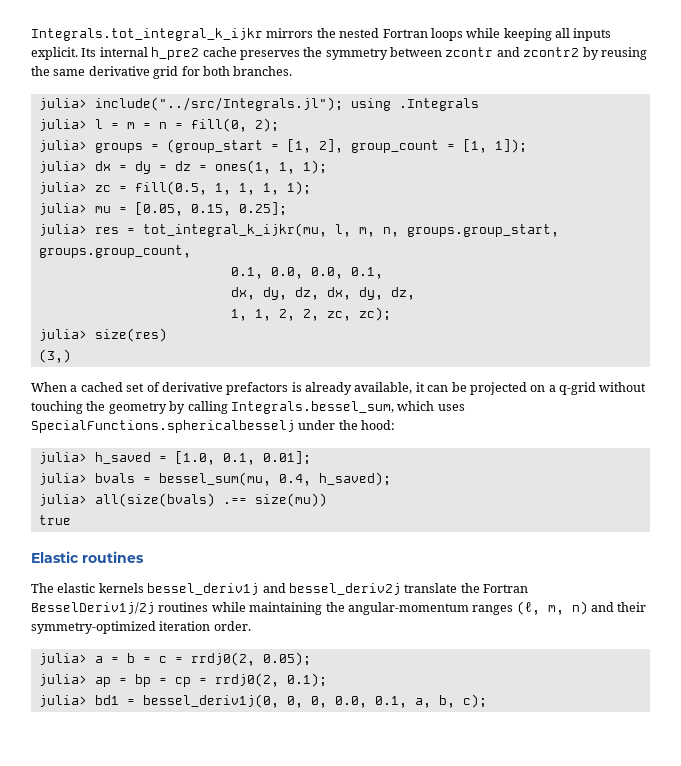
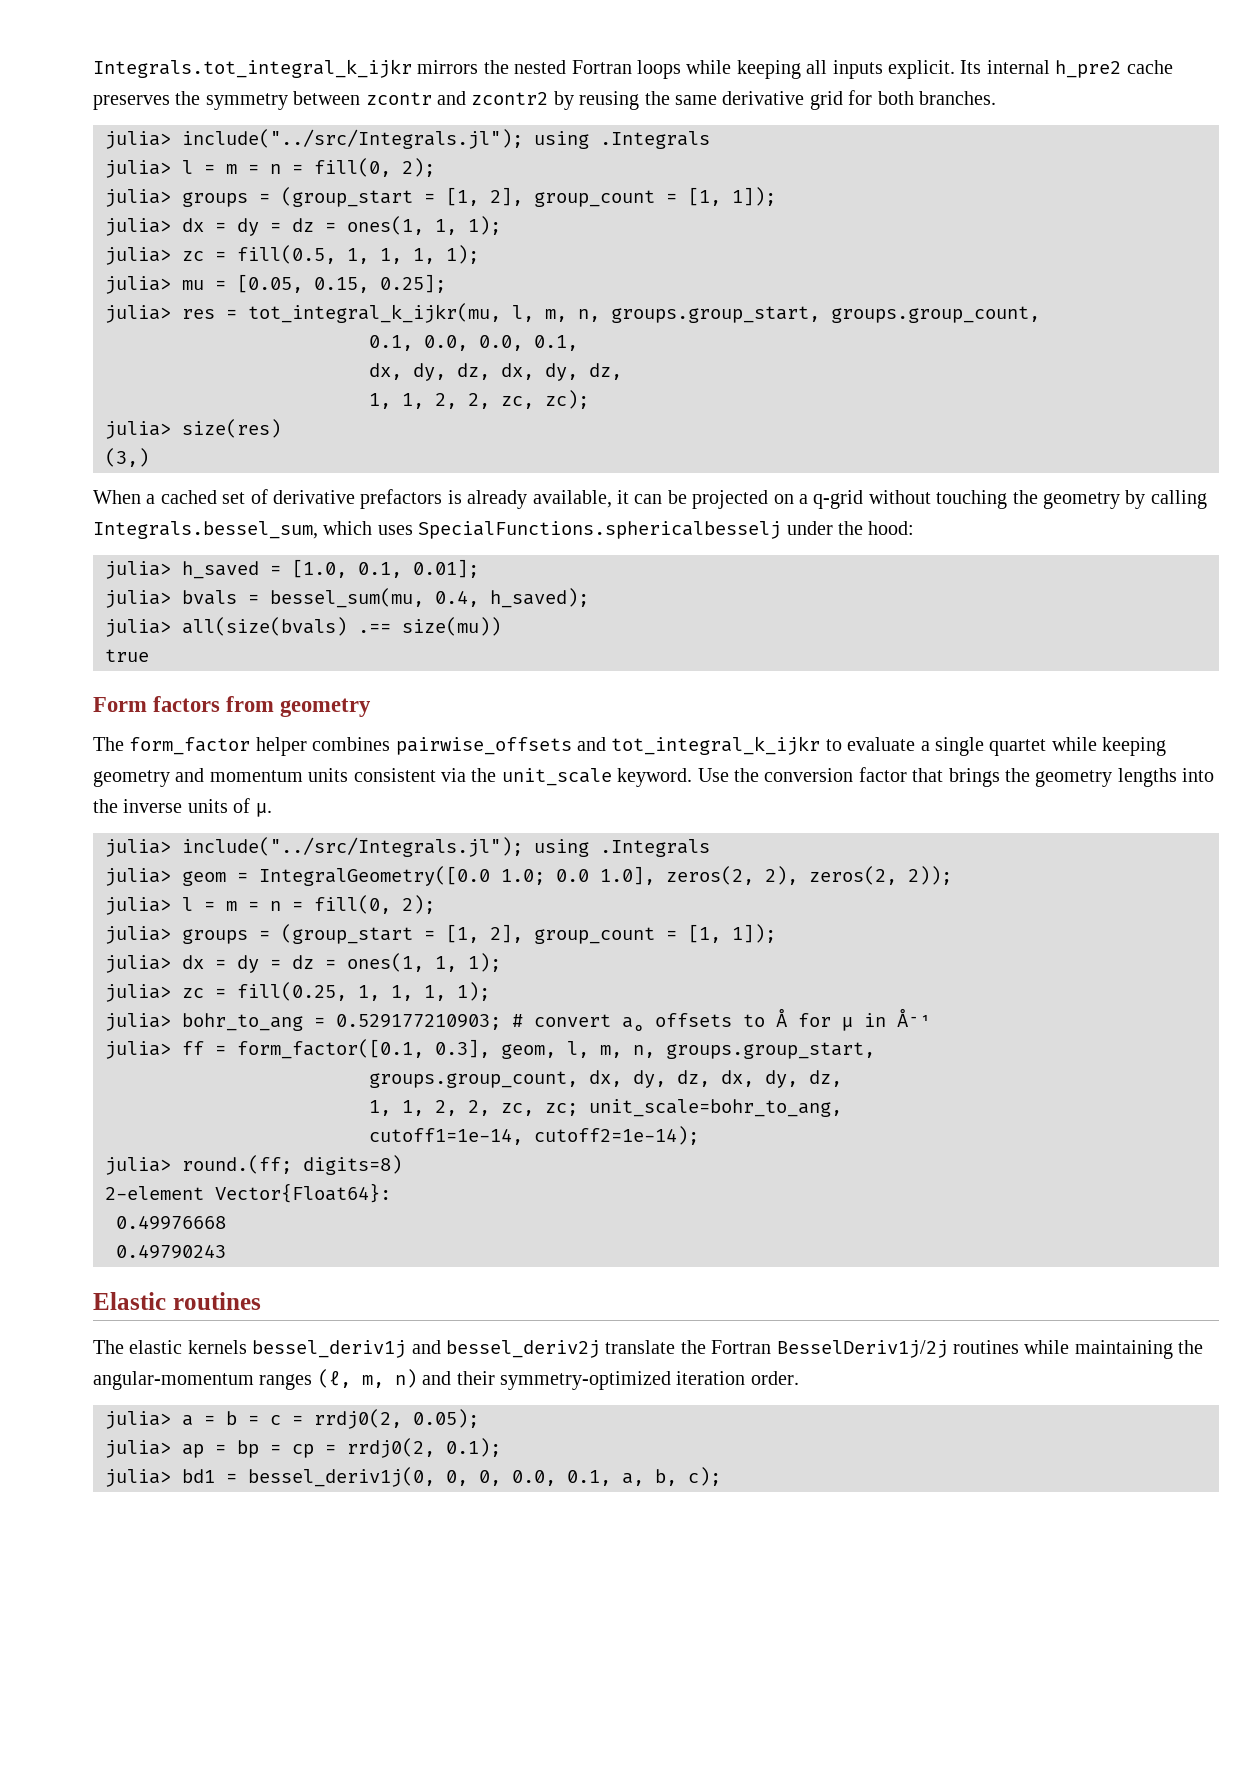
+ Form factors from geometry
+ The form_factor helper combines pairwise_offsets and tot_integral_k_ijkr to evaluate a single quartet while keeping geometry and momentum units consistent via the unit_scale keyword. Use the conversion factor that brings the geometry lengths into the inverse units of μ.
+ julia> include("../src/Integrals.jl"); using .Integrals
+ julia> geom = IntegralGeometry([0.0 1.0; 0.0 1.0], zeros(2, 2), zeros(2, 2));
+ julia> l = m = n = fill(0, 2);
+ julia> groups = (group_start = [1, 2], group_count = [1, 1]);
+ julia> dx = dy = dz = ones(1, 1, 1);
+ julia> zc = fill(0.25, 1, 1, 1, 1);
+ julia> bohr_to_ang = 0.529177210903; # convert a₀ offsets to Å for μ in Å⁻¹
+ julia> ff = form_factor([0.1, 0.3], geom, l, m, n, groups.group_start,
+ groups.group_count, dx, dy, dz, dx, dy, dz,
+ 1, 1, 2, 2, zc, zc; unit_scale=bohr_to_ang,
+ cutoff1=1e-14, cutoff2=1e-14);
+ julia> round.(ff; digits=8)
+ 2-element Vector{Float64}:
+ 0.49976668
+ 0.49790243

